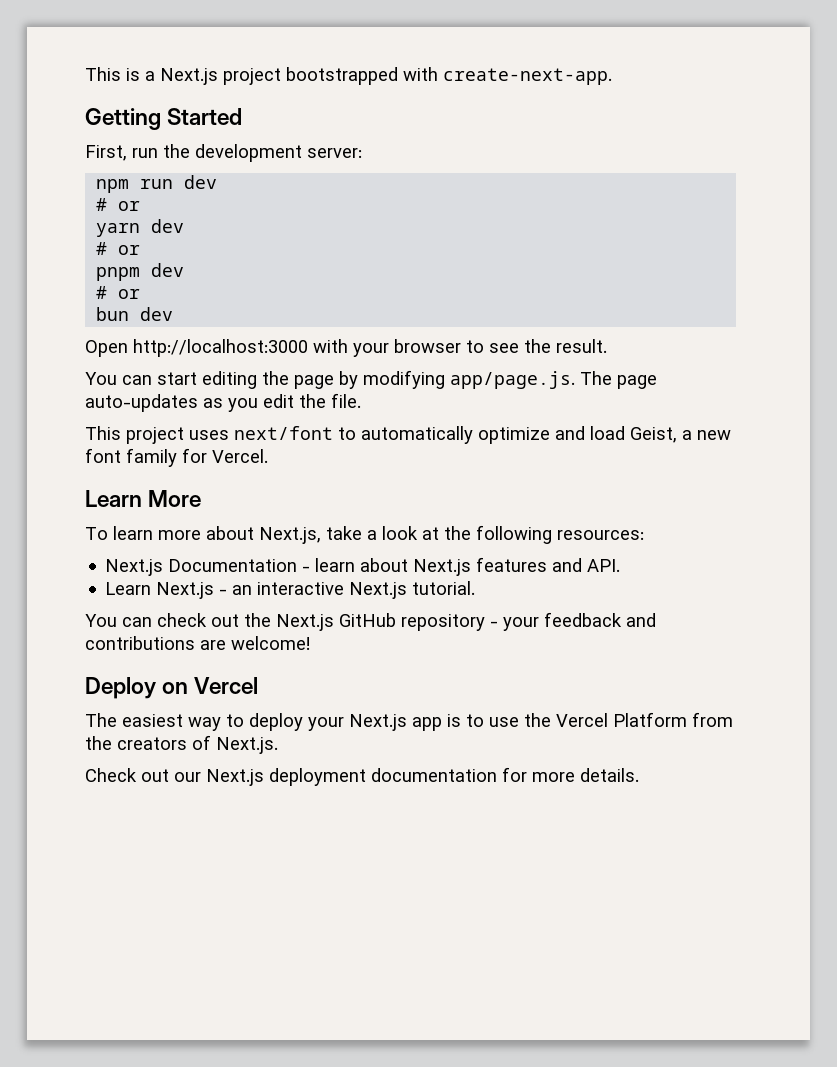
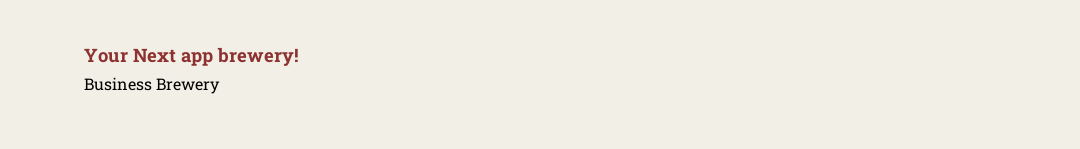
- This is a Next.js project bootstrapped with create-next-app.
- Getting Started
- First, run the development server:
- npm run dev
- # or
- yarn dev
- # or
- pnpm dev
- # or
- bun dev
- Open http://localhost:3000 with your browser to see the result.
- You can start editing the page by modifying app/page.js. The page auto-updates as you edit the file.
- This project uses next/font to automatically optimize and load Geist, a new font family for Vercel.
- Learn More
- To learn more about Next.js, take a look at the following resources:
- Next.js Documentation - learn about Next.js features and API.
- Learn Next.js - an interactive Next.js tutorial.
- You can check out the Next.js GitHub repository - your feedback and contributions are welcome!
- Deploy on Vercel
- The easiest way to deploy your Next.js app is to use the Vercel Platform from the creators of Next.js.
- Check out our Next.js deployment documentation for more details.
+ Your Next app brewery!
+ Business Brewery

